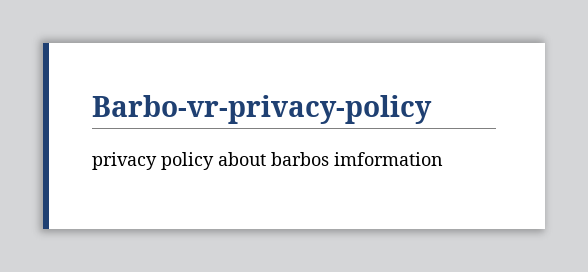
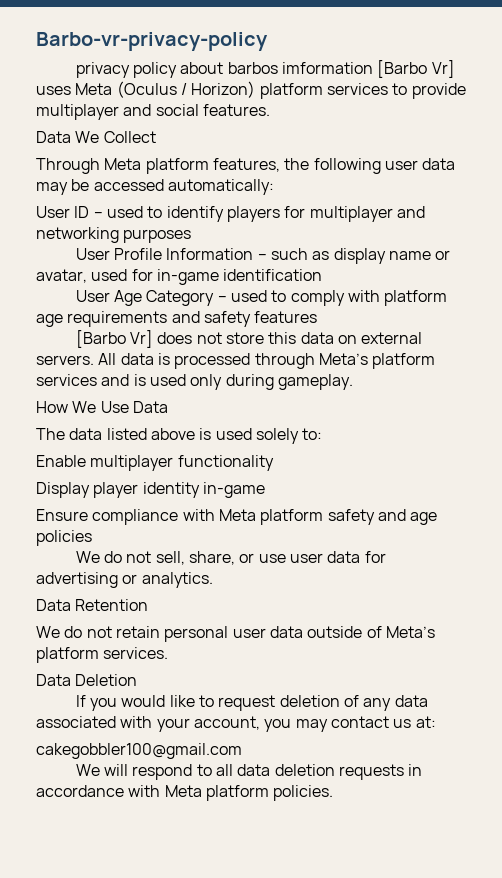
- privacy policy about barbos imformation
+ privacy policy about barbos imformation [Barbo Vr] uses Meta (Oculus / Horizon) platform services to provide multiplayer and social features.
+ Data We Collect
+ Through Meta platform features, the following user data may be accessed automatically:
+ User ID – used to identify players for multiplayer and networking purposes
+ User Profile Information – such as display name or avatar, used for in-game identification
+ User Age Category – used to comply with platform age requirements and safety features
+ [Barbo Vr] does not store this data on external servers. All data is processed through Meta’s platform services and is used only during gameplay.
+ How We Use Data
+ The data listed above is used solely to:
+ Enable multiplayer functionality
+ Display player identity in-game
+ Ensure compliance with Meta platform safety and age policies
+ We do not sell, share, or use user data for advertising or analytics.
+ Data Retention
+ We do not retain personal user data outside of Meta’s platform services.
+ Data Deletion
+ If you would like to request deletion of any data associated with your account, you may contact us at:
+ cakegobbler100@gmail.com
+ We will respond to all data deletion requests in accordance with Meta platform policies.

